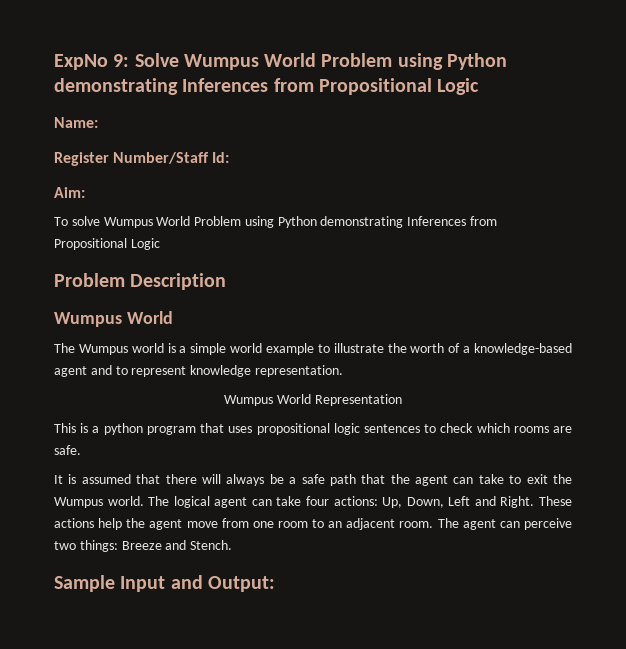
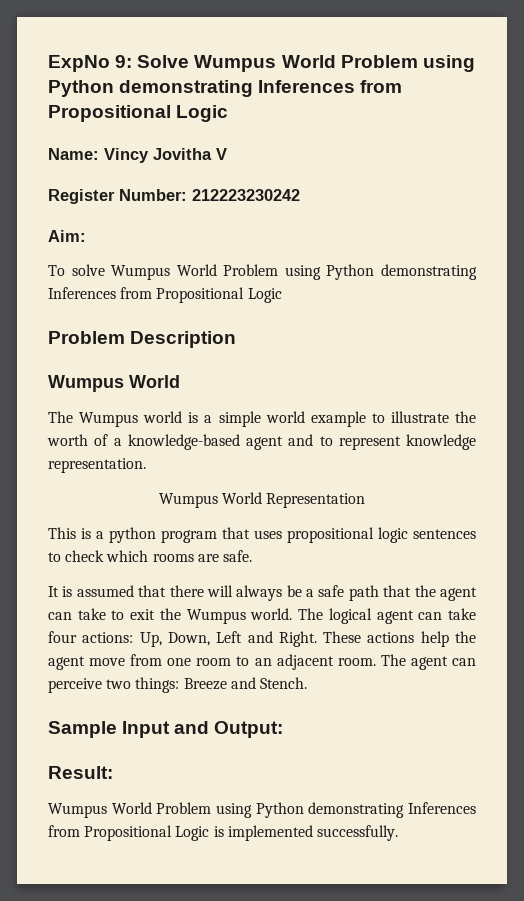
- Name:
+ Name: Vincy Jovitha V
- Register Number/Staff Id:
+ Register Number: 212223230242
+ Result:
+ Wumpus World Problem using Python demonstrating Inferences from Propositional Logic is implemented successfully.

